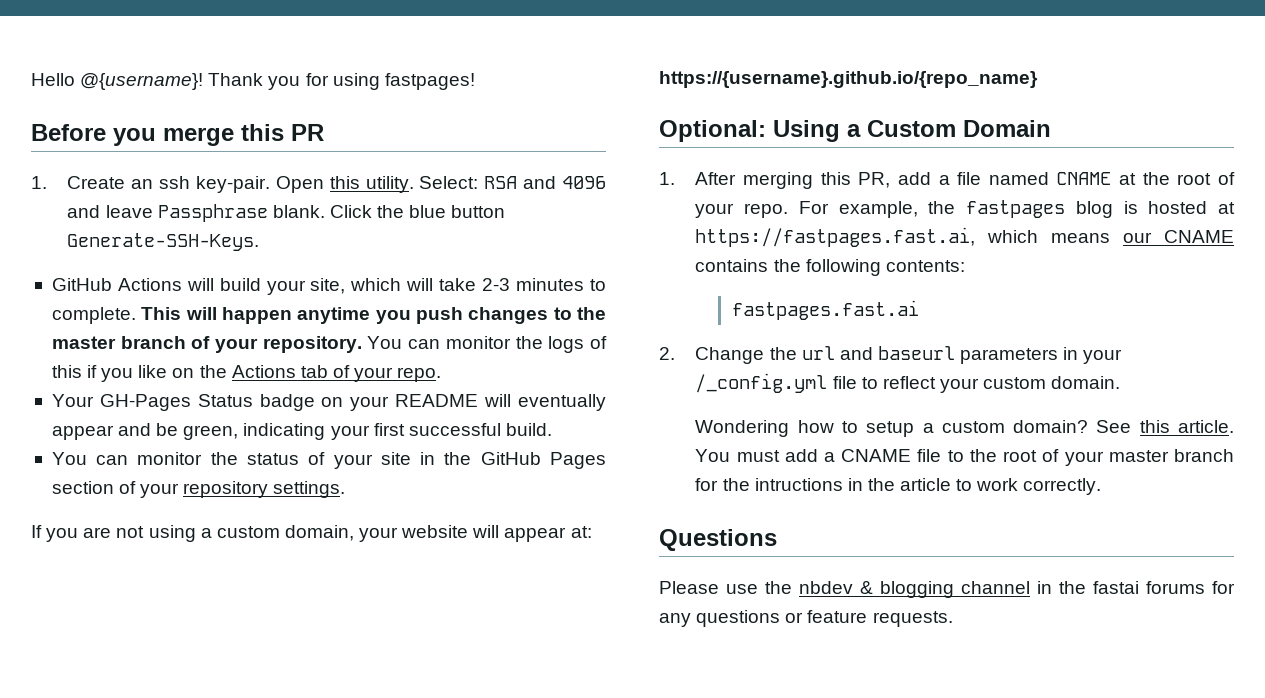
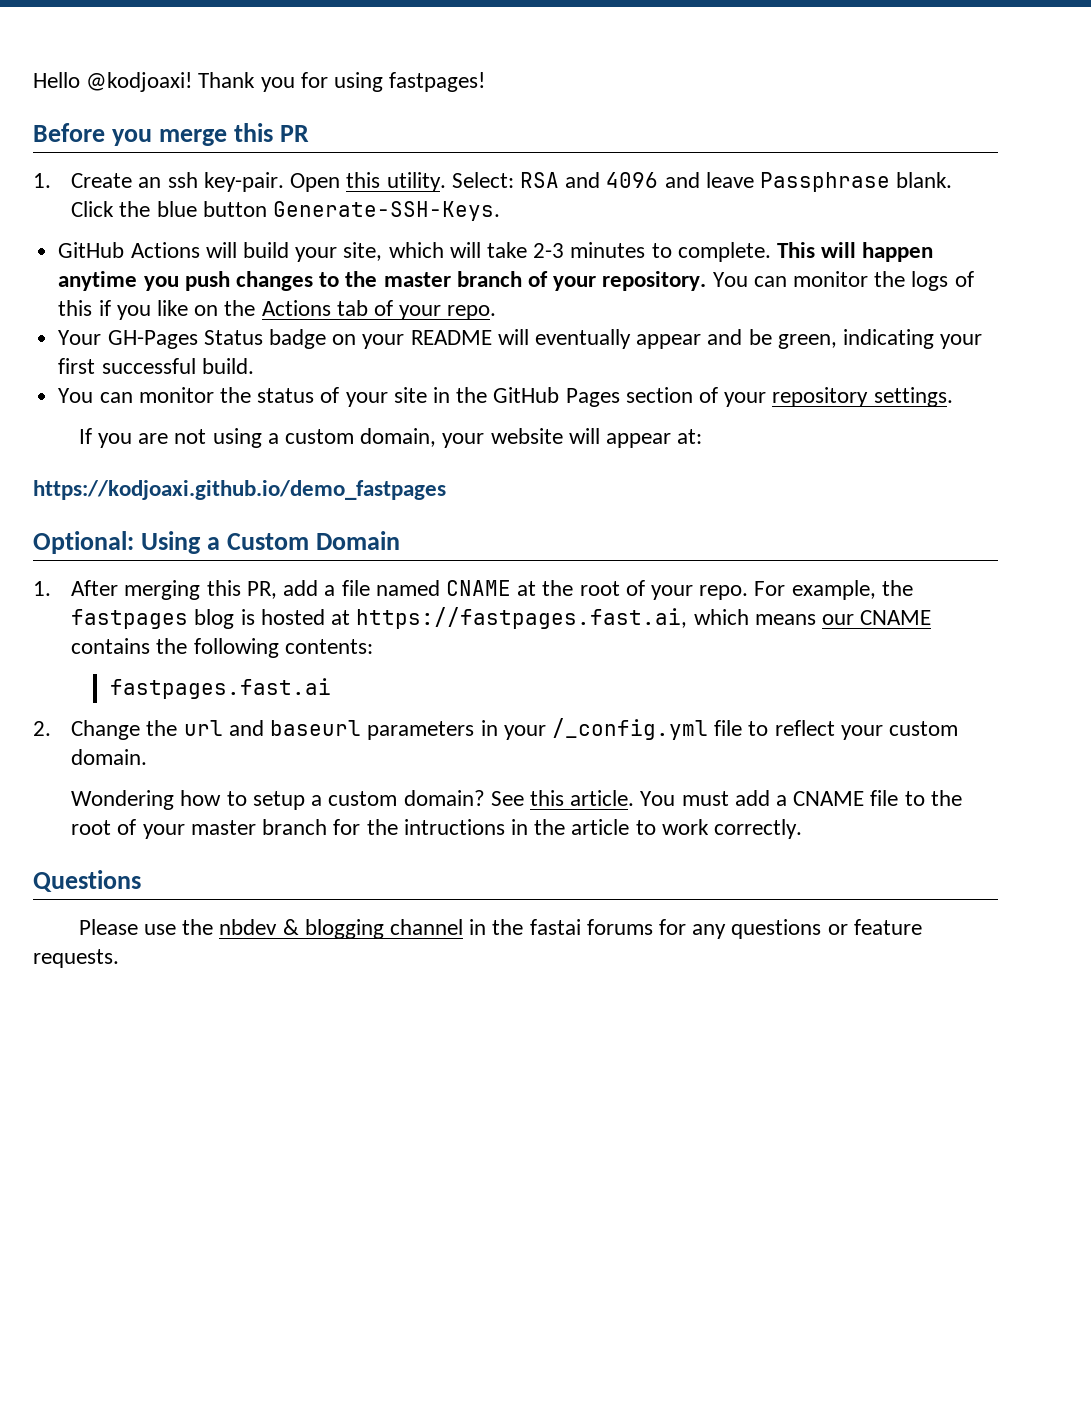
- Hello @{username}!
+ Hello @kodjoaxi!
- https://{username}.github.io/{repo_name}
+ https://kodjoaxi.github.io/demo_fastpages

